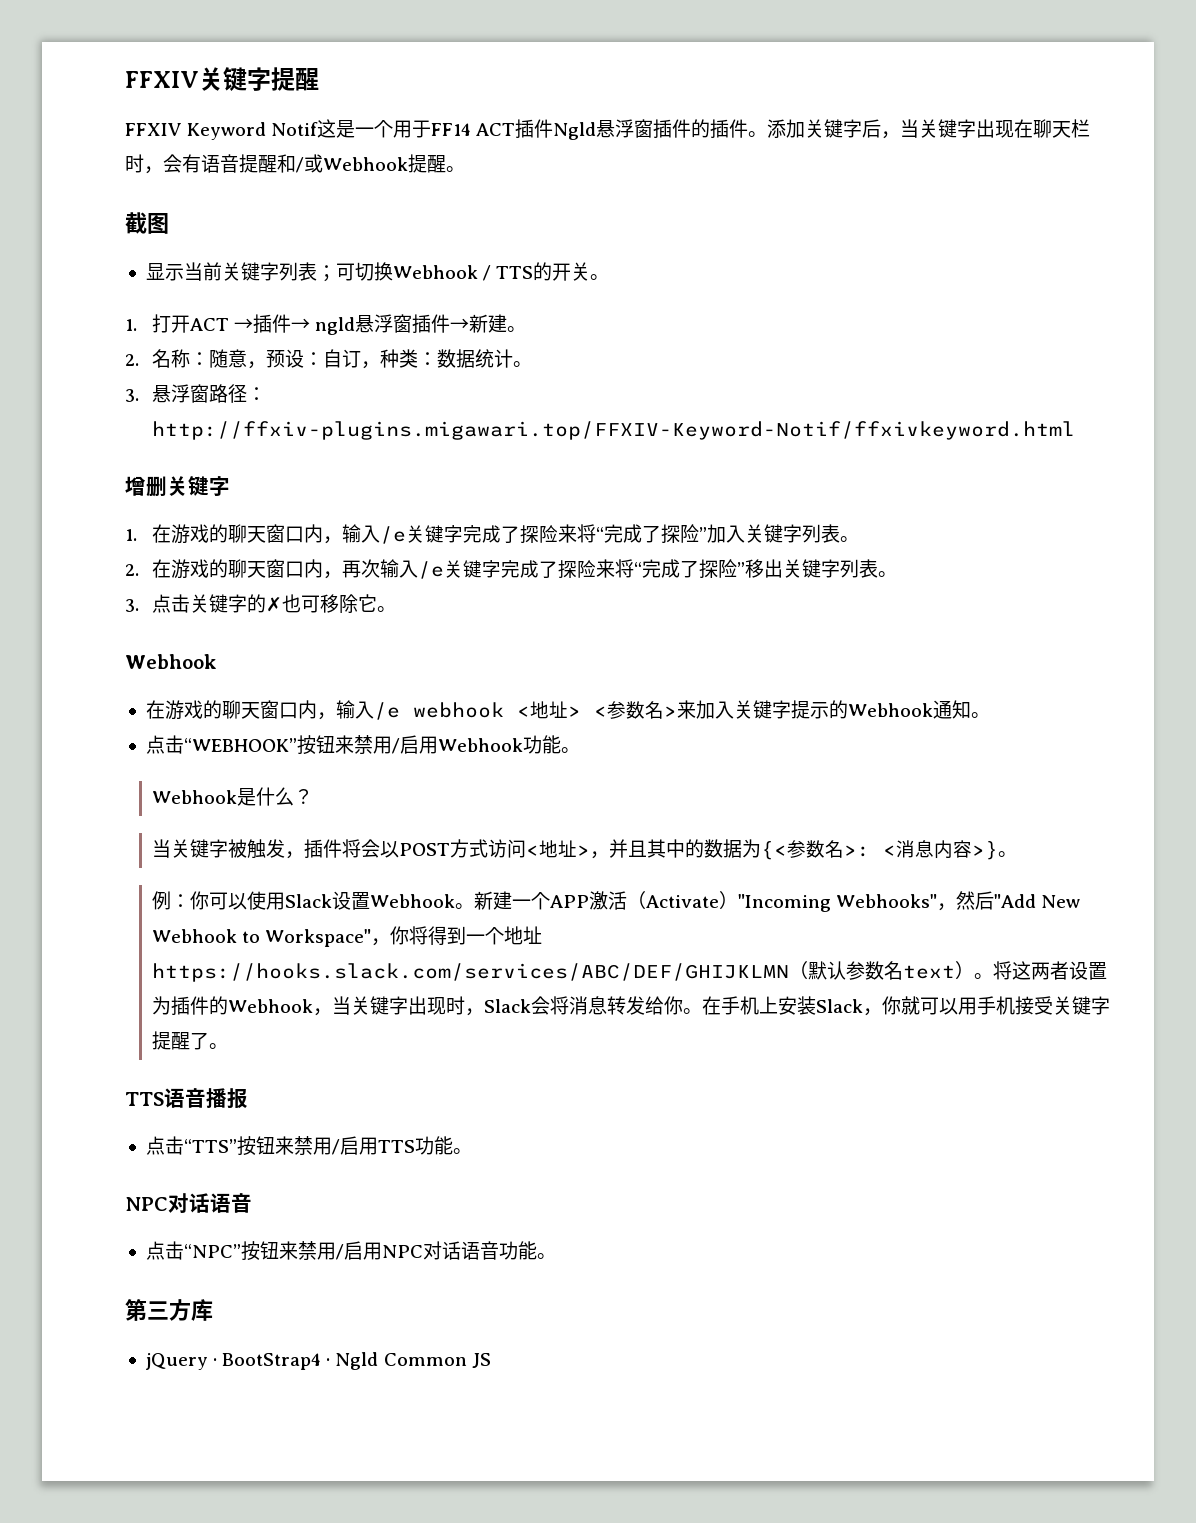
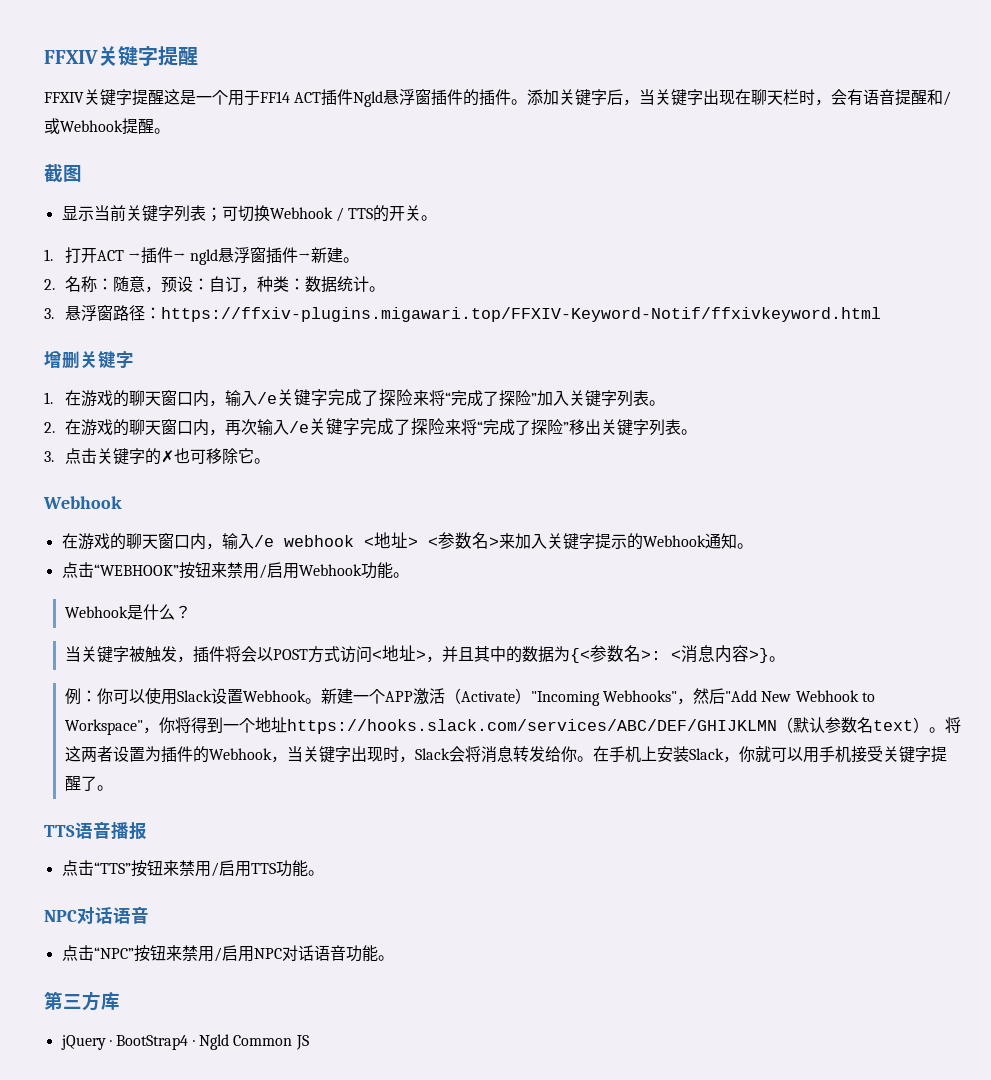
- FFXIV Keyword Notif这是一个用于FF14 ACT插件Ngld悬浮窗插件的插件。
+ FFXIV关键字提醒这是一个用于FF14 ACT插件Ngld悬浮窗插件的插件。
- 3.悬浮窗路径：http://ffxiv-plugins.migawari.top/FFXIV-Keyword-Notif/ffxivkeyword.html
+ 3.悬浮窗路径：https://ffxiv-plugins.migawari.top/FFXIV-Keyword-Notif/ffxivkeyword.html

